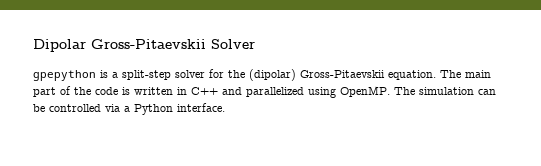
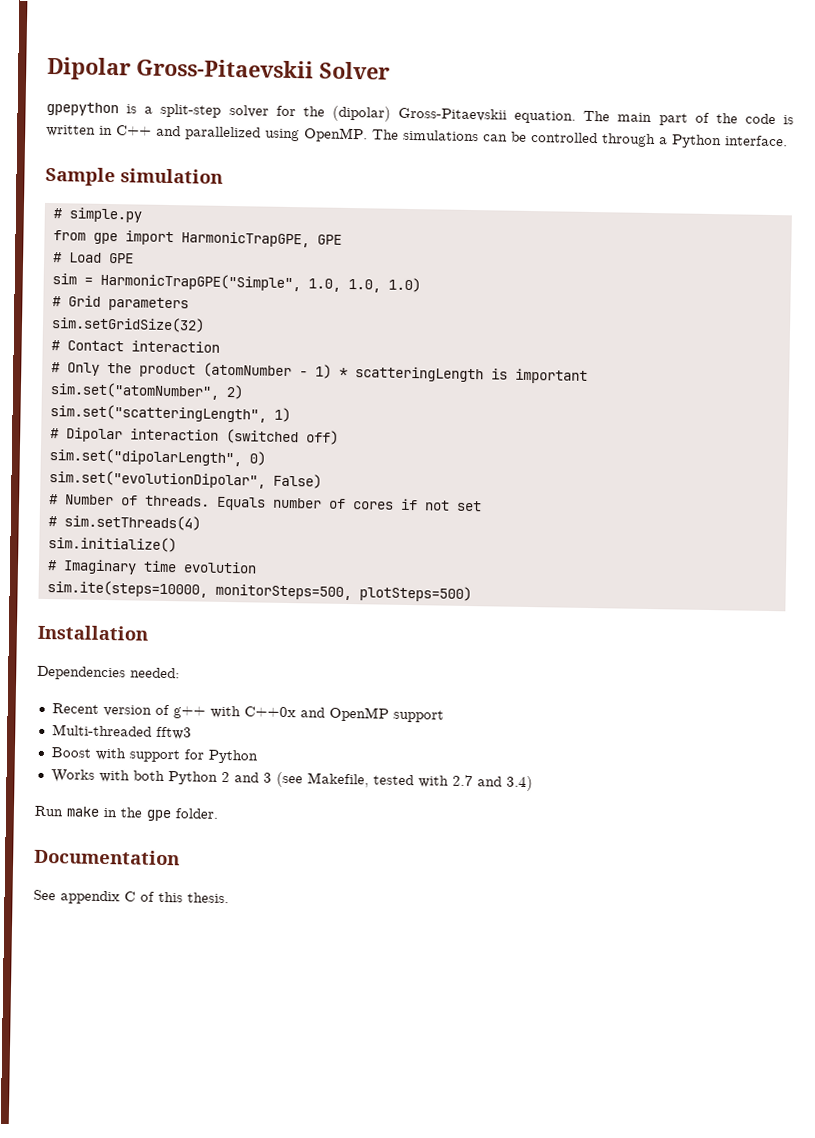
- The simulation can be controlled via a Python interface.
+ The simulations can be controlled through a Python interface.
+ Sample simulation
+ # simple.py
+ from gpe import HarmonicTrapGPE, GPE
+ # Load GPE
+ sim = HarmonicTrapGPE("Simple", 1.0, 1.0, 1.0)
+ # Grid parameters
+ sim.setGridSize(32)
+ # Contact interaction
+ # Only the product (atomNumber - 1) * scatteringLength is important
+ sim.set("atomNumber", 2)
+ sim.set("scatteringLength", 1)
+ # Dipolar interaction (switched off)
+ sim.set("dipolarLength", 0)
+ sim.set("evolutionDipolar", False)
+ # Number of threads. Equals number of cores if not set
+ # sim.setThreads(4)
+ sim.initialize()
+ # Imaginary time evolution
+ sim.ite(steps=10000, monitorSteps=500, plotSteps=500)
+ Installation
+ Dependencies needed:
+ Recent version of g++ with C++0x and OpenMP support
+ Multi-threaded fftw3
+ Boost with support for Python
+ Works with both Python 2 and 3 (see Makefile, tested with 2.7 and 3.4)
+ Run make in the gpe folder.
+ Documentation
+ See appendix C of this thesis.

